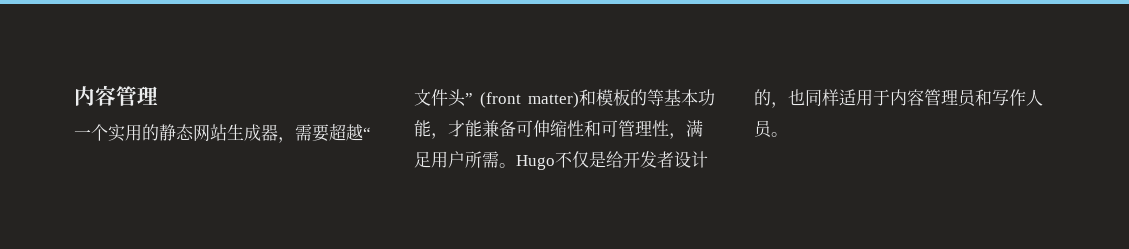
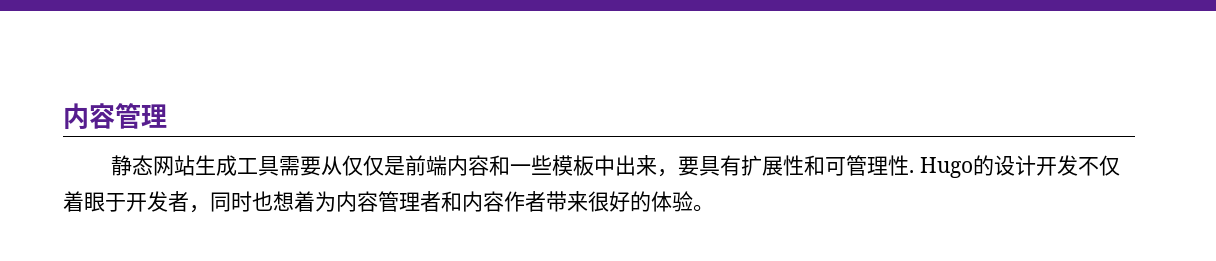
- 一个实用的静态网站生成器，需要超越“文件头” (front matter)和模板的等基本功能，才能兼备可伸缩性和可管理性，满足用户所需。Hugo不仅是给开发者设计的，也同样适用于内容管理员和写作人员。
+ 静态网站生成工具需要从仅仅是前端内容和一些模板中出来，要具有扩展性和可管理性. Hugo的设计开发不仅着眼于开发者，同时也想着为内容管理者和内容作者带来很好的体验。

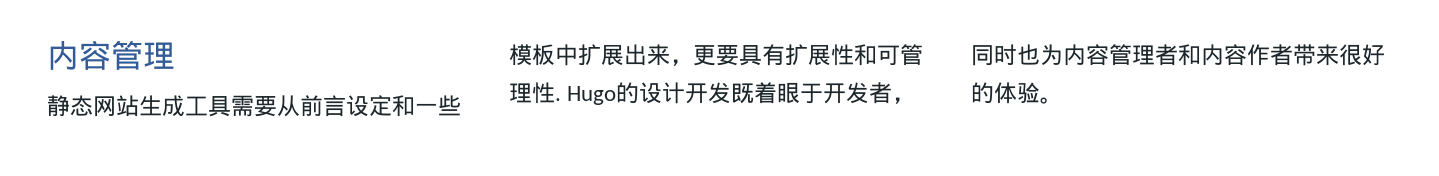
- 静态网站生成工具需要从仅仅是前端内容和一些模板中出来，要具有扩展性和可管理性.
+ 静态网站生成工具需要从前言设定和一些模板中扩展出来，更要具有扩展性和可管理性.
- Hugo的设计开发不仅着眼于开发者，同时也想着为内容管理者和内容作者带来很好的体验。
+ Hugo的设计开发既着眼于开发者，同时也为内容管理者和内容作者带来很好的体验。

